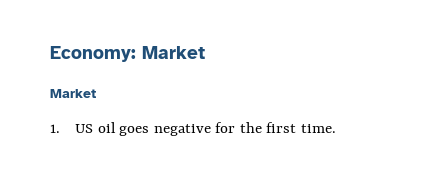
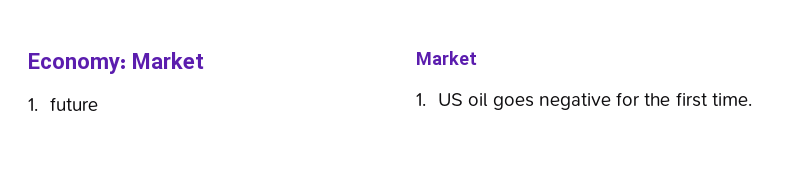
+ 1. future

